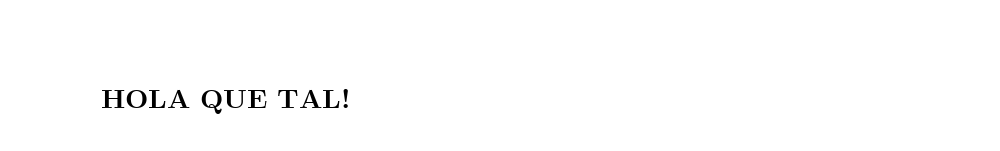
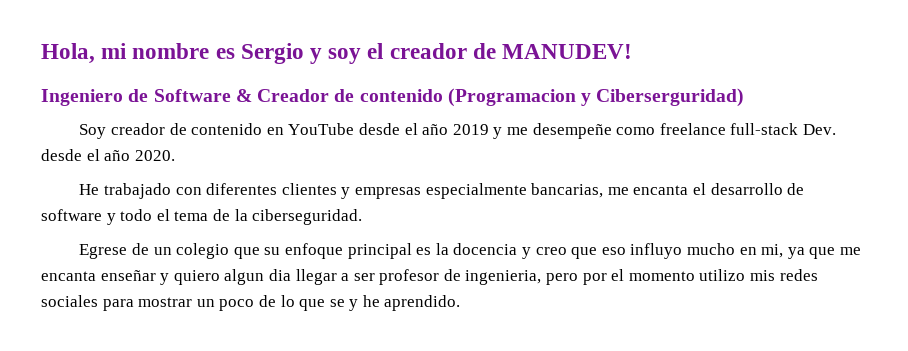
- HOLA QUE TAL!
+ Hola, mi nombre es Sergio y soy el creador de MANUDEV!
+ Ingeniero de Software & Creador de contenido (Programacion y Ciberserguridad)
+ Soy creador de contenido en YouTube desde el año 2019 y me desempeñe como freelance full-stack Dev. desde el año 2020.
+ He trabajado con diferentes clientes y empresas especialmente bancarias, me encanta el desarrollo de software y todo el tema de la ciberseguridad.
+ Egrese de un colegio que su enfoque principal es la docencia y creo que eso influyo mucho en mi, ya que me encanta enseñar y quiero algun dia llegar a ser profesor de ingenieria, pero por el momento utilizo mis redes sociales para mostrar un poco de lo que se y he aprendido.

